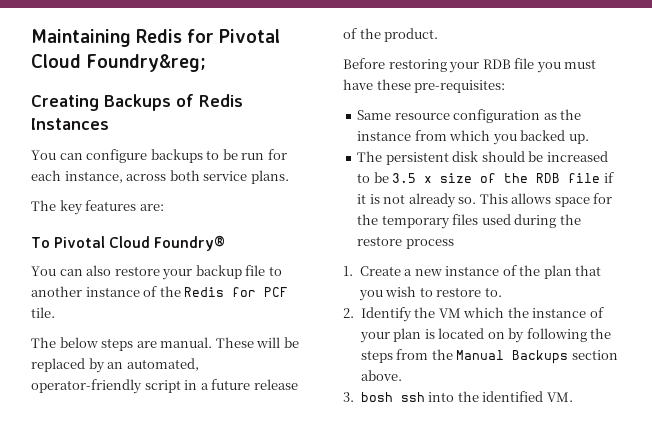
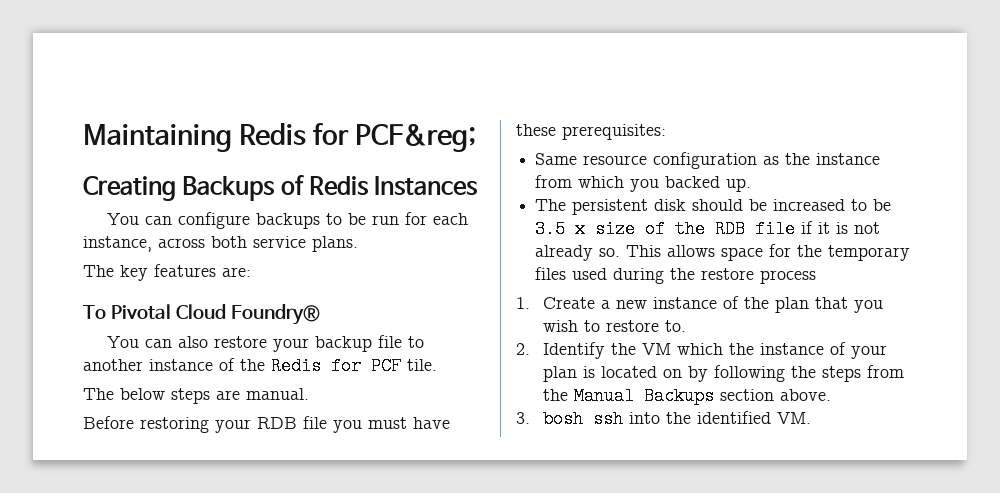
- Maintaining Redis for Pivotal Cloud Foundry&reg;
+ Maintaining Redis for PCF&reg;
- These will be replaced by an automated, operator-friendly script in a future release of the product.
- Before restoring your RDB file you must have these pre-requisites:
+ Before restoring your RDB file you must have these prerequisites:

